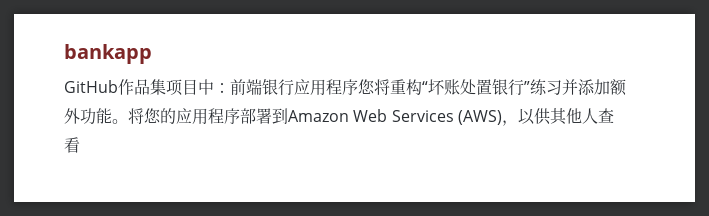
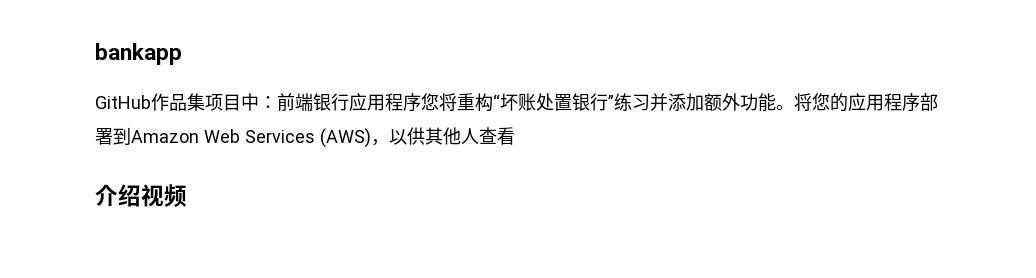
+ 介绍视频

